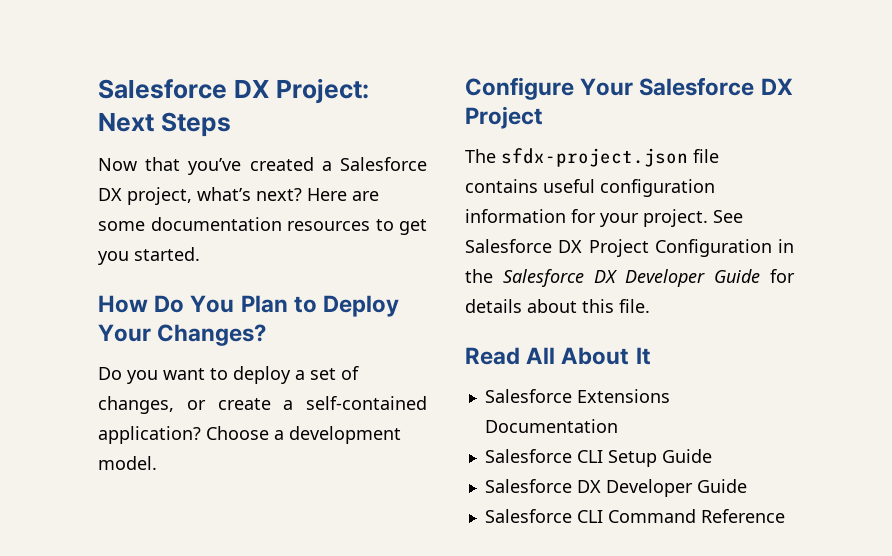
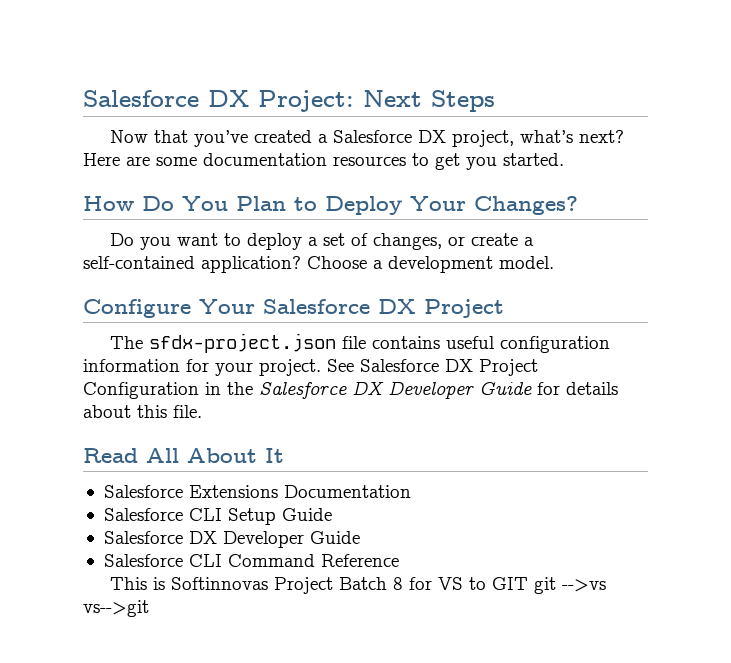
+ This is Softinnovas Project Batch 8 for VS to GIT git -->vs vs-->git

